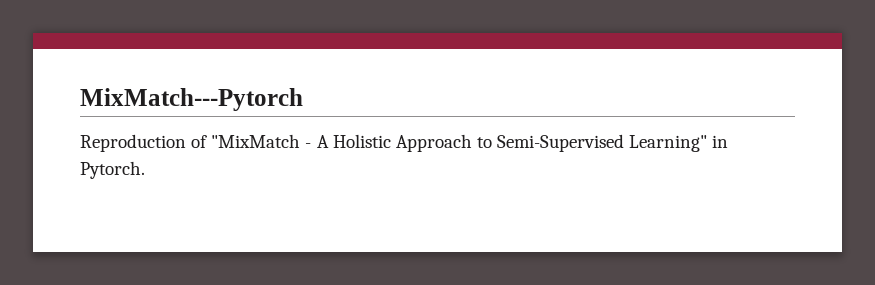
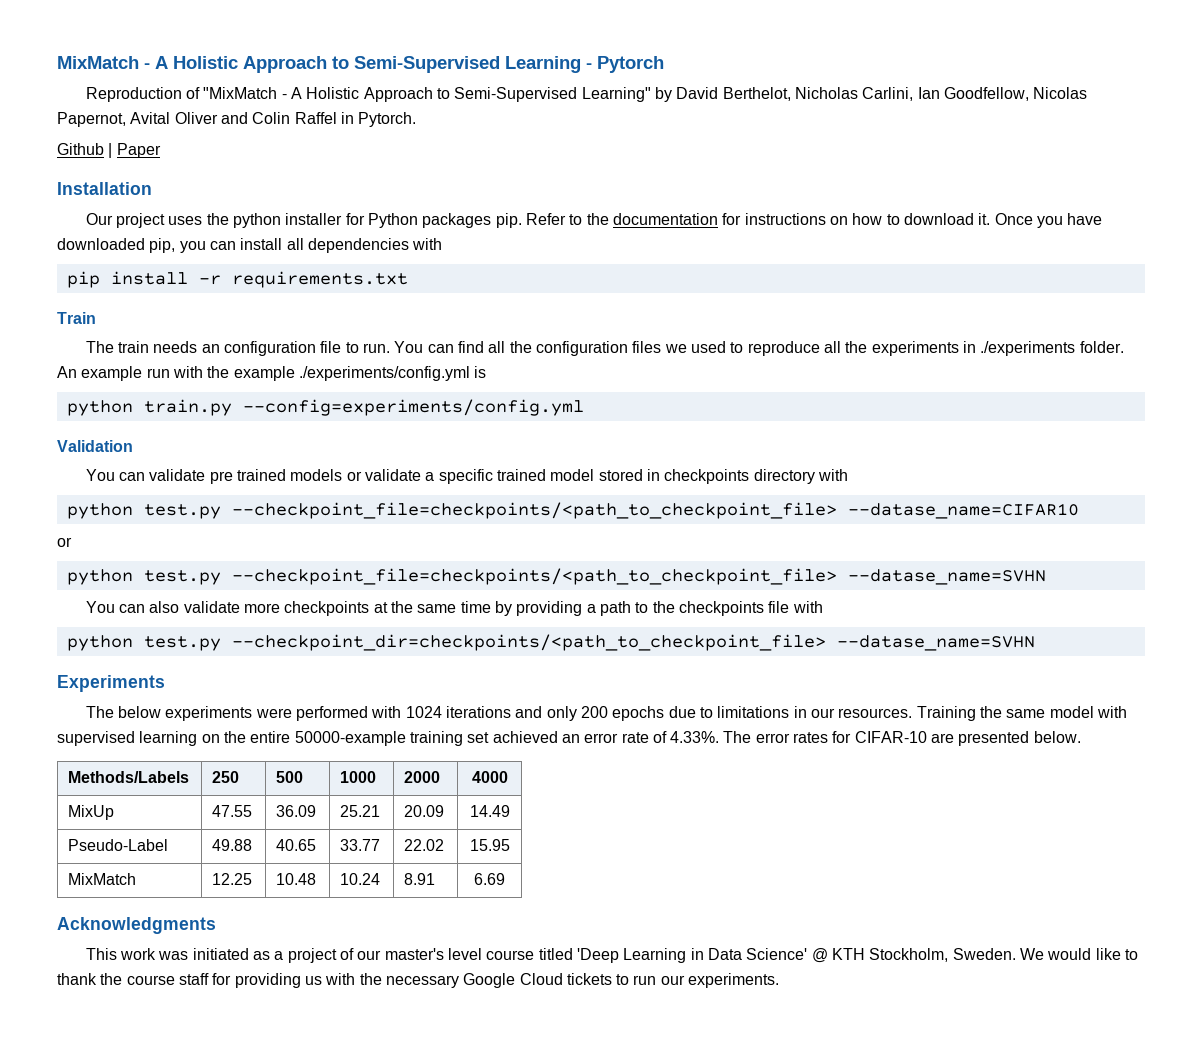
- MixMatch---Pytorch
+ MixMatch - A Holistic Approach to Semi-Supervised Learning - Pytorch
- Reproduction of "MixMatch - A Holistic Approach to Semi-Supervised Learning" in Pytorch.
+ Reproduction of "MixMatch - A Holistic Approach to Semi-Supervised Learning" by David Berthelot, Nicholas Carlini, Ian Goodfellow, Nicolas Papernot, Avital Oliver and Colin Raffel in Pytorch.
+ Github | Paper
+ Installation
+ Our project uses the python installer for Python packages pip. Refer to the documentation for instructions on how to download it. Once you have downloaded pip, you can install all dependencies with
+ pip install -r requirements.txt
+ Train
+ The train needs an configuration file to run. You can find all the configuration files we used to reproduce all the experiments in ./experiments folder. An example run with the example ./experiments/config.yml is
+ python train.py --config=experiments/config.yml
+ Validation
+ You can validate pre trained models or validate a specific trained model stored in checkpoints directory with
+ python test.py --checkpoint_file=checkpoints/<path_to_checkpoint_file> --datase_name=CIFAR10
+ or
+ python test.py --checkpoint_file=checkpoints/<path_to_checkpoint_file> --datase_name=SVHN
+ You can also validate more checkpoints at the same time by providing a path to the checkpoints file with
+ python test.py --checkpoint_dir=checkpoints/<path_to_checkpoint_file> --datase_name=SVHN
+ Experiments
+ The below experiments were performed with 1024 iterations and only 200 epochs due to limitations in our resources. Training the same model with supervised learning on the entire 50000-example training set achieved an error rate of 4.33%. The error rates for CIFAR-10 are presented below.
+ Methods/Labels | 250 | 500 | 1000 | 2000 | 4000
+ MixUp | 47.55 | 36.09 | 25.21 | 20.09 | 14.49
+ Pseudo-Label | 49.88 | 40.65 | 33.77 | 22.02 | 15.95
+ MixMatch | 12.25 | 10.48 | 10.24 | 8.91 | 6.69
+ Acknowledgments
+ This work was initiated as a project of our master's level course titled 'Deep Learning in Data Science' @ KTH Stockholm, Sweden. We would like to thank the course staff for providing us with the necessary Google Cloud tickets to run our experiments.

